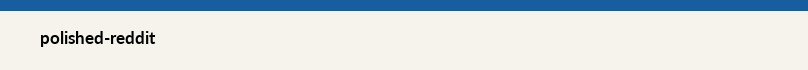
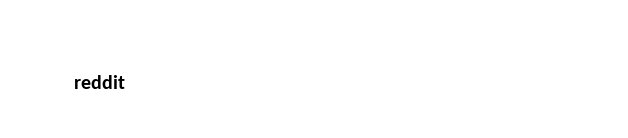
- polished-reddit
+ reddit

